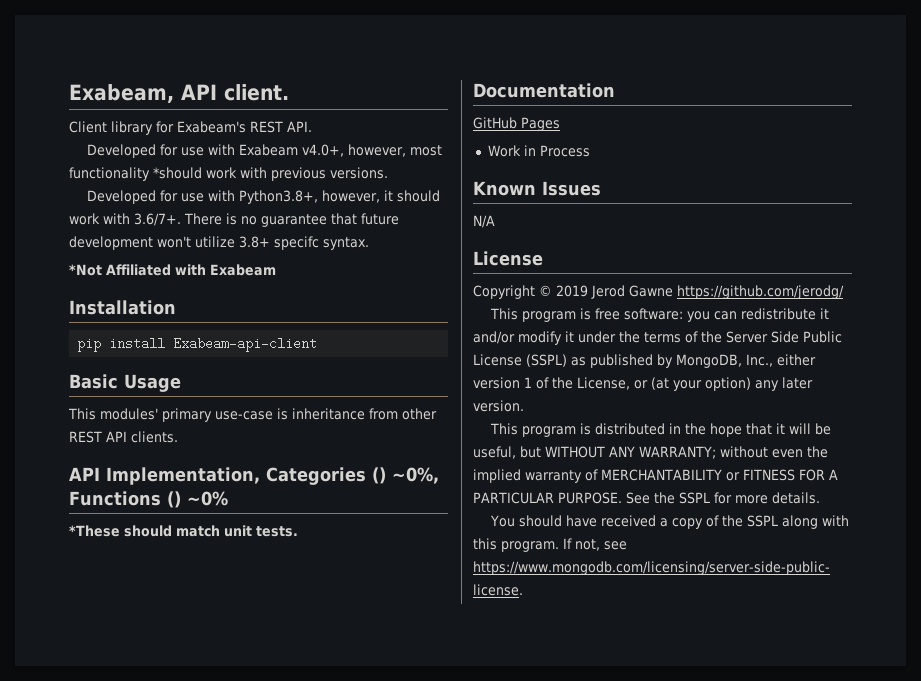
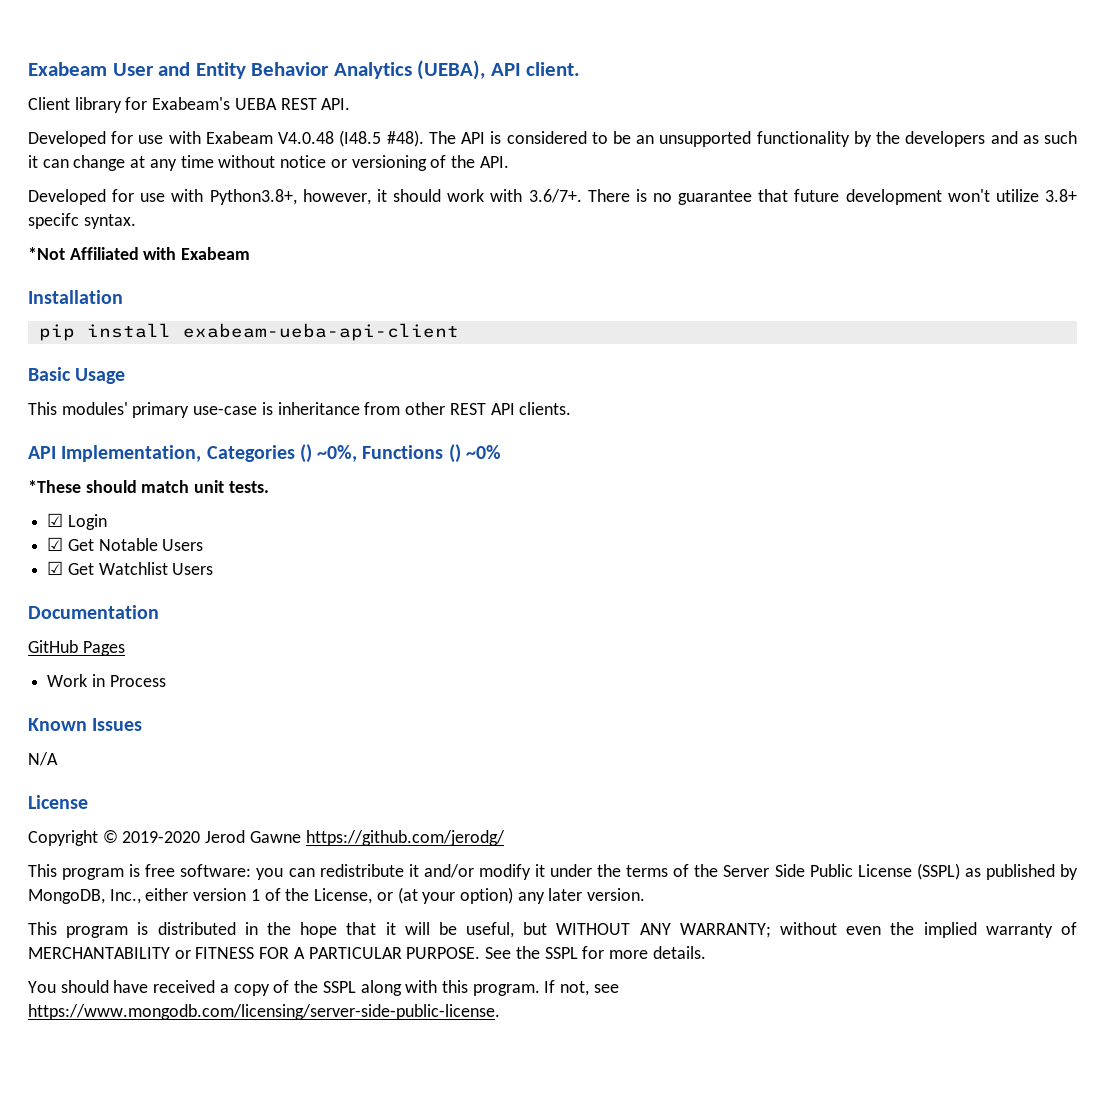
- Exabeam, API client.
+ Exabeam User and Entity Behavior Analytics (UEBA), API client.
- Client library for Exabeam's REST API.
+ Client library for Exabeam's UEBA REST API.
- Developed for use with Exabeam v4.0+, however, most functionality *should work with previous versions.
+ Developed for use with Exabeam V4.0.48 (I48.5 #48). The API is considered to be an unsupported functionality by the developers and as such it can change at any time without notice or versioning of the API.
- pip install Exabeam-api-client
+ pip install exabeam-ueba-api-client
+ ☑ Login
+ ☑ Get Notable Users
+ ☑ Get Watchlist Users
- Copyright © 2019 Jerod Gawne https://github.com/jerodg/
+ Copyright © 2019-2020 Jerod Gawne https://github.com/jerodg/

